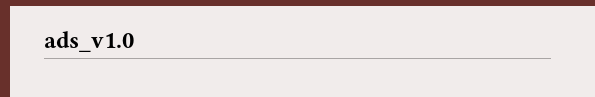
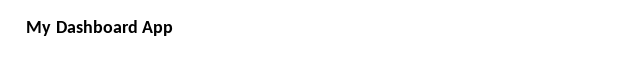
- ads_v1.0
+ My Dashboard App

